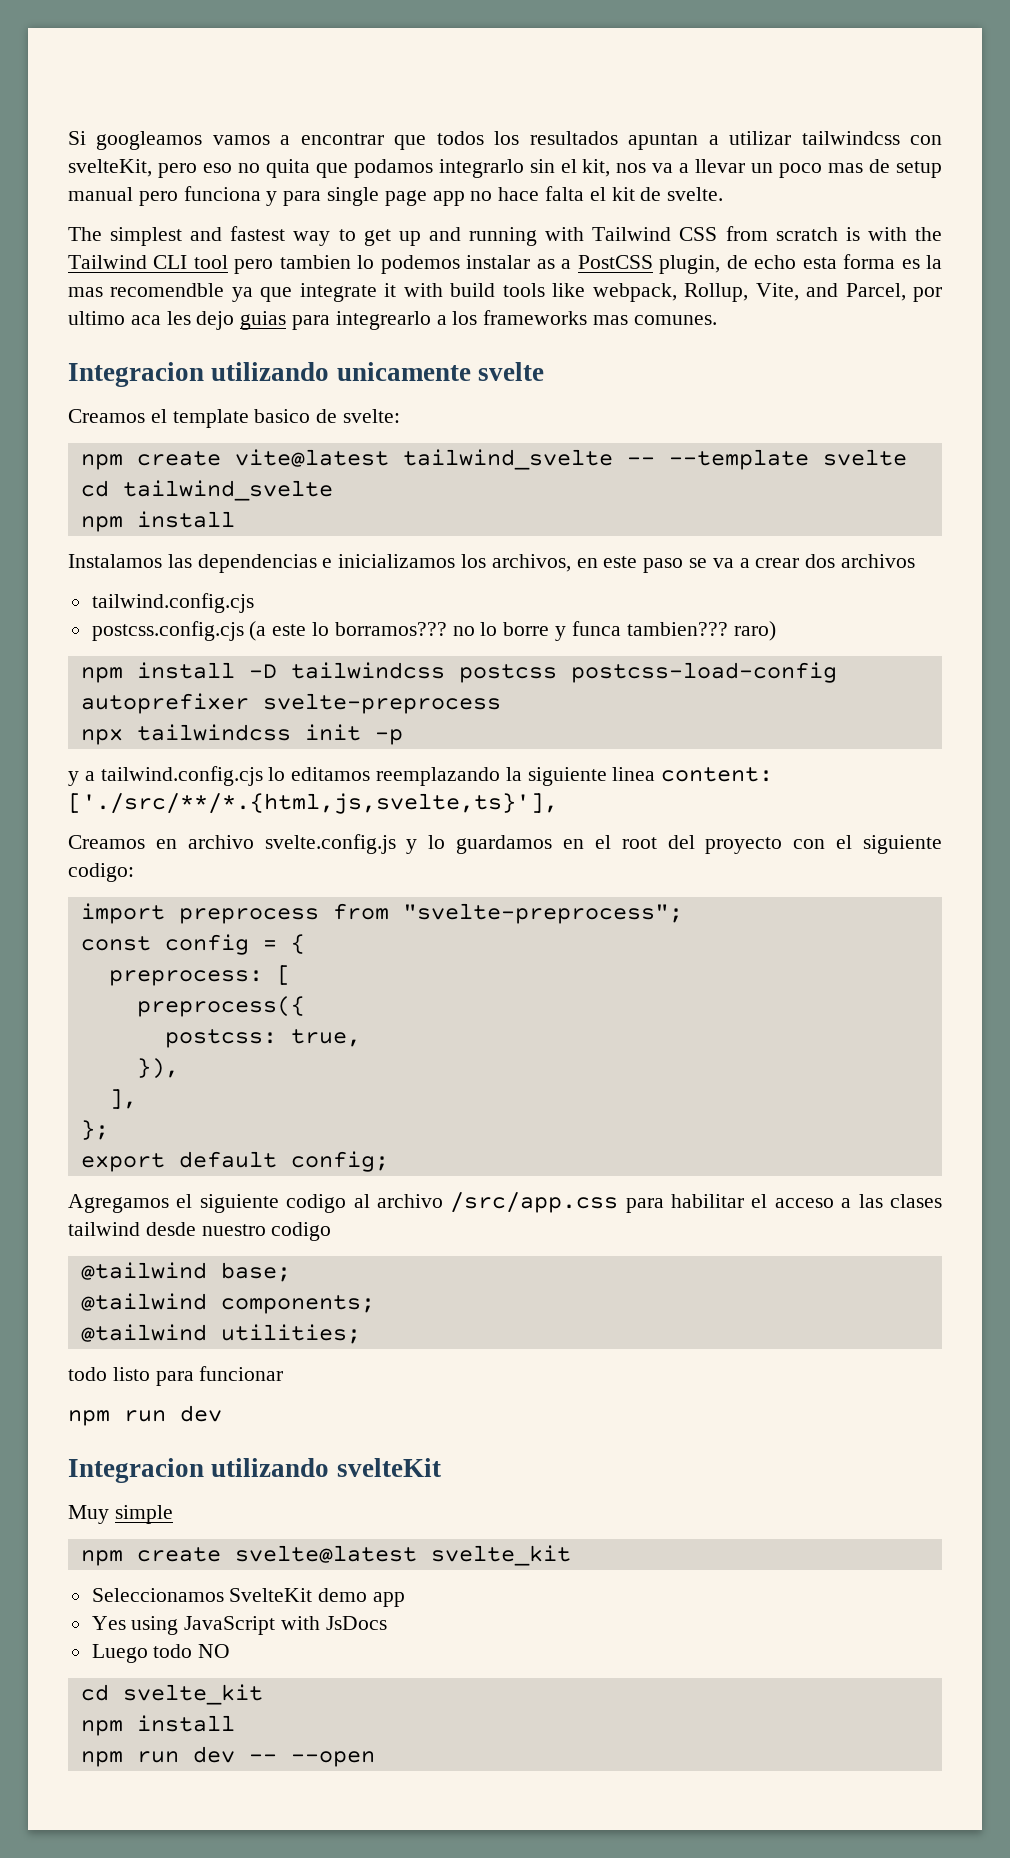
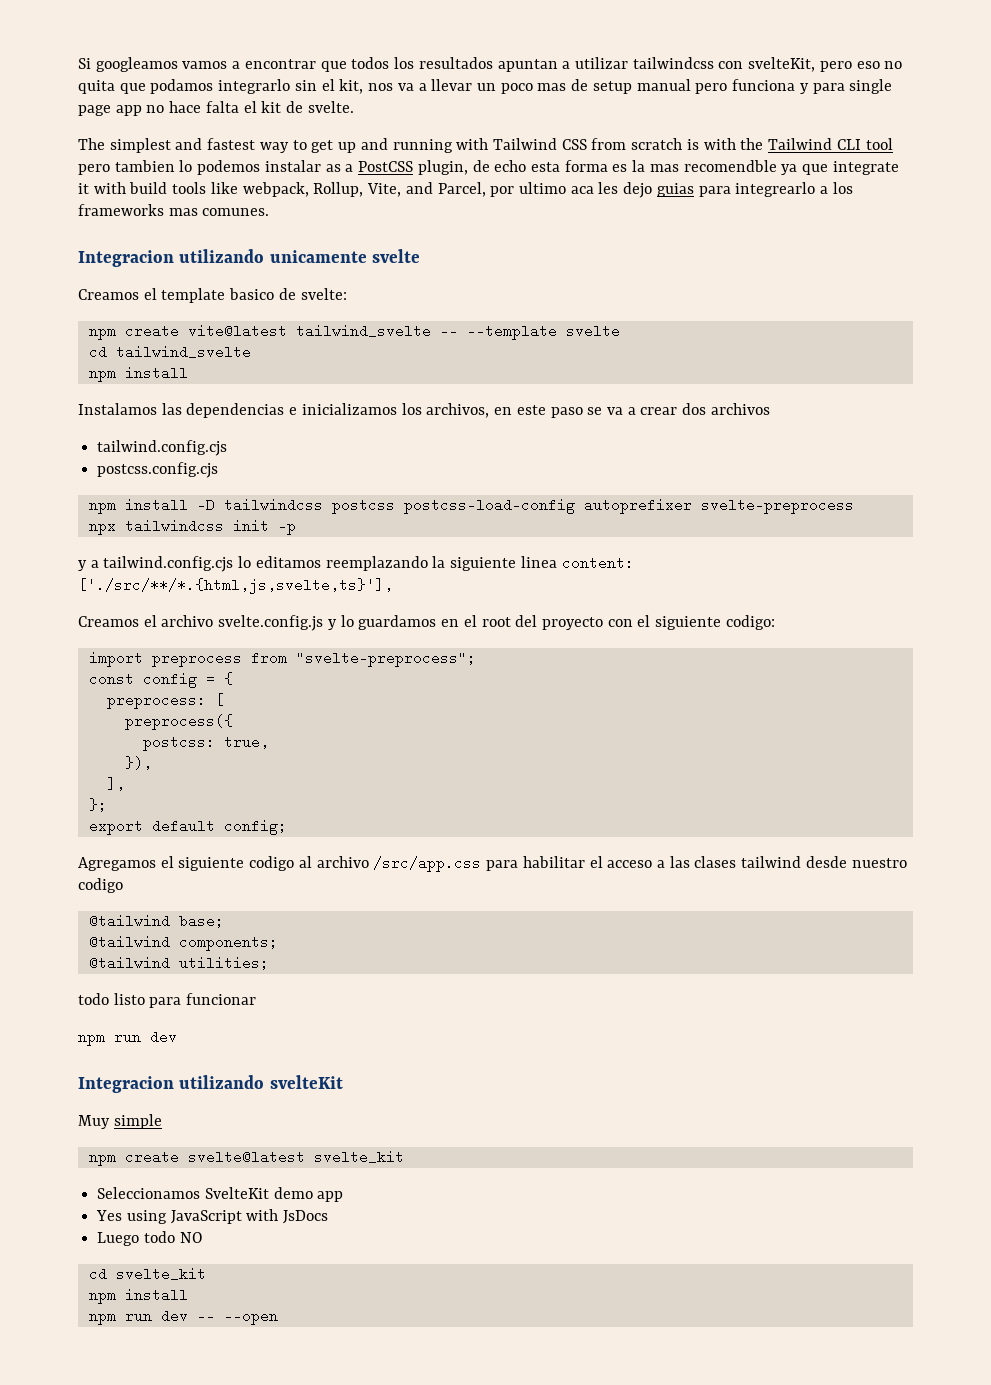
- postcss.config.cjs (a este lo borramos??? no lo borre y funca tambien??? raro)
+ postcss.config.cjs
- Creamos en archivo svelte.config.js y lo guardamos en el root del proyecto con el siguiente codigo:
+ Creamos el archivo svelte.config.js y lo guardamos en el root del proyecto con el siguiente codigo:

